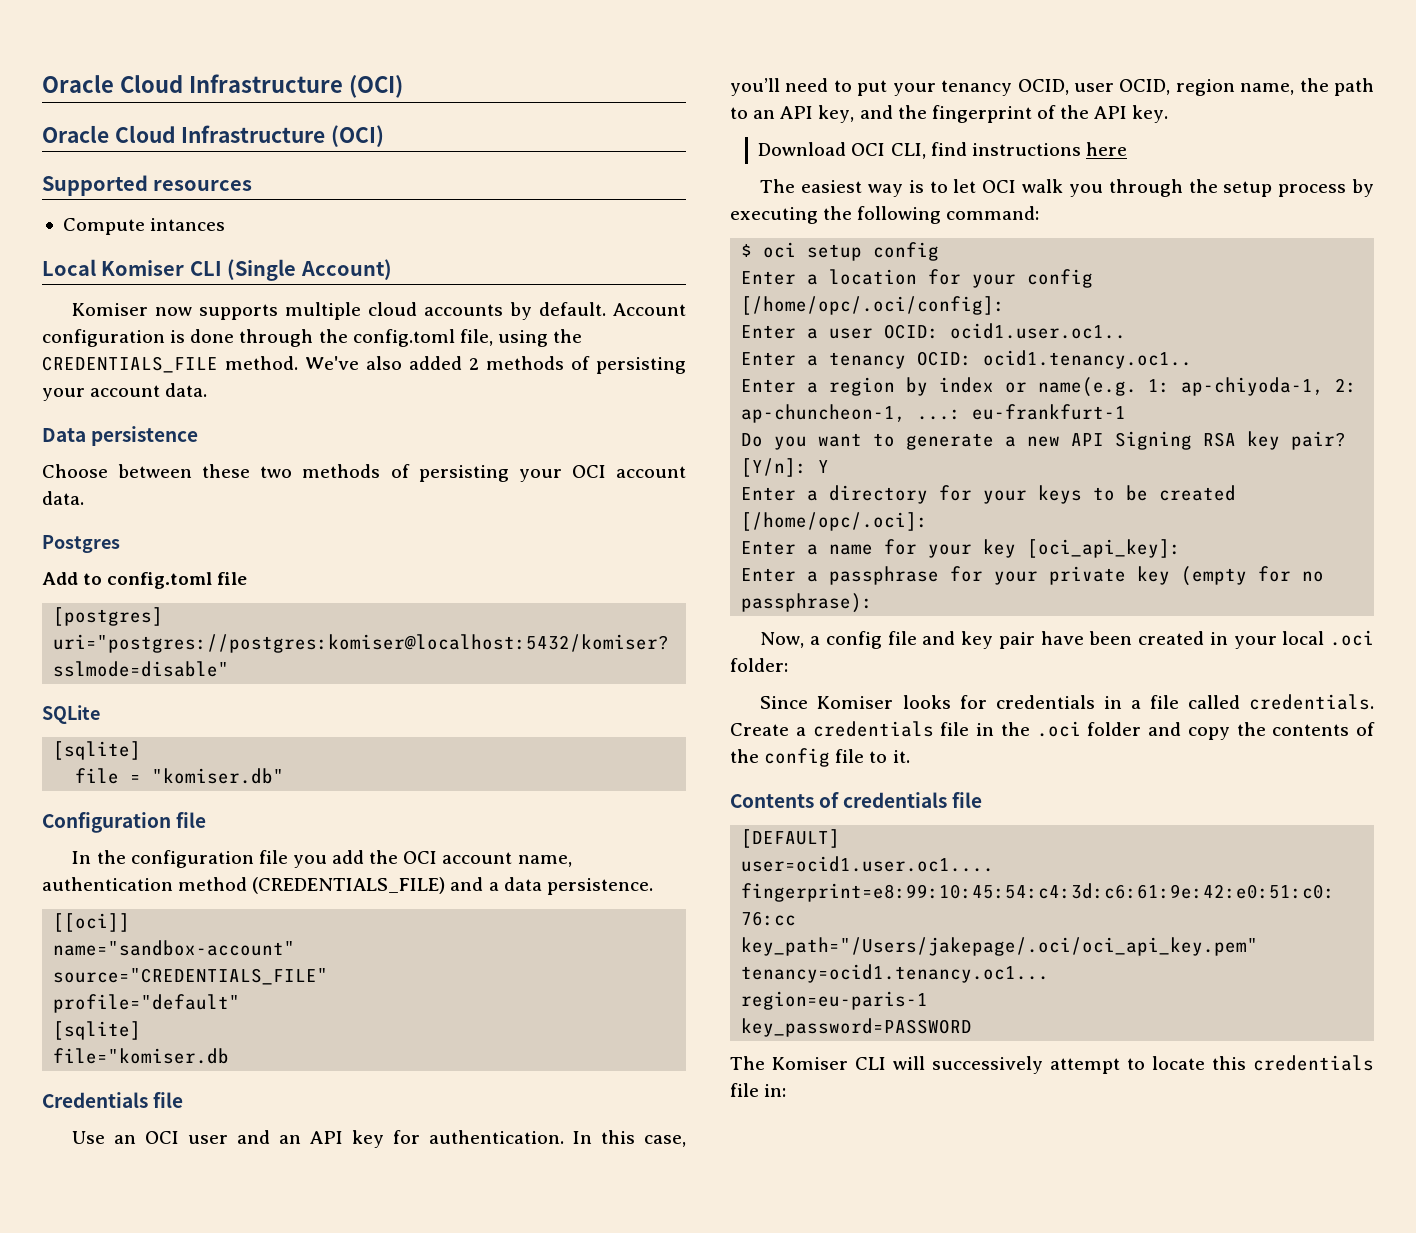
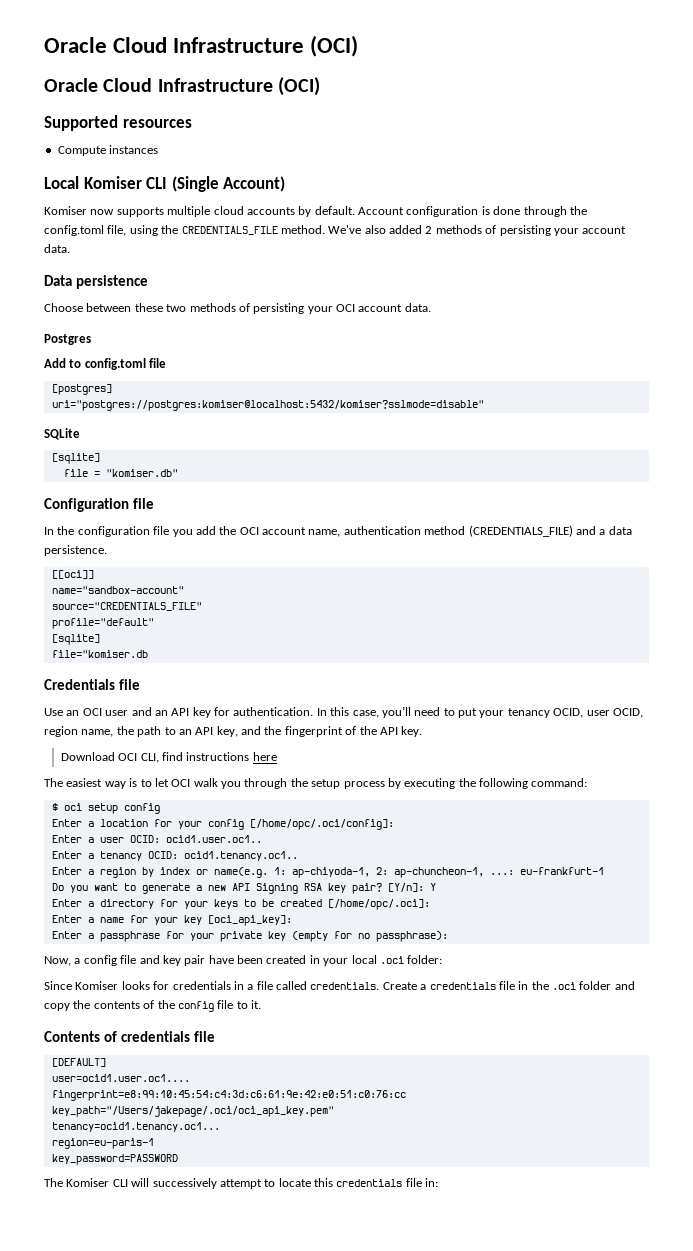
- Compute intances
+ Compute instances

